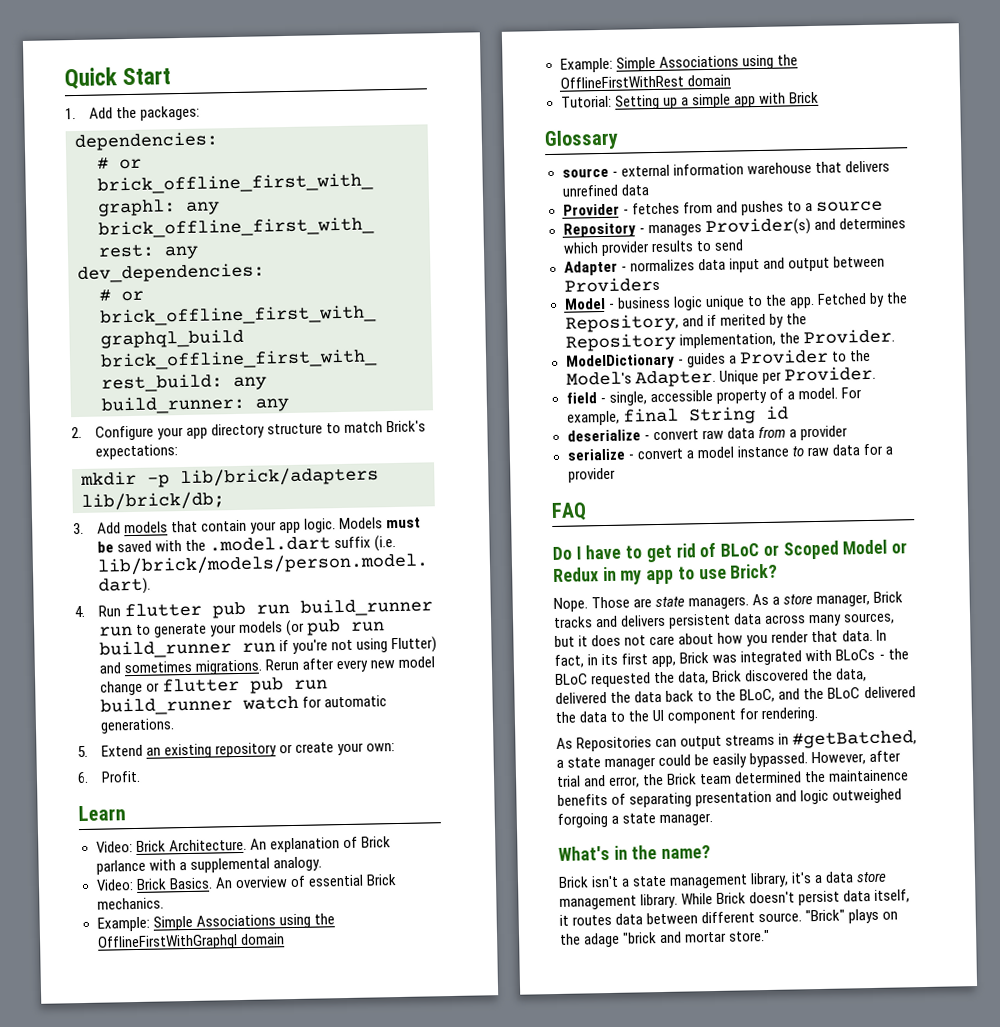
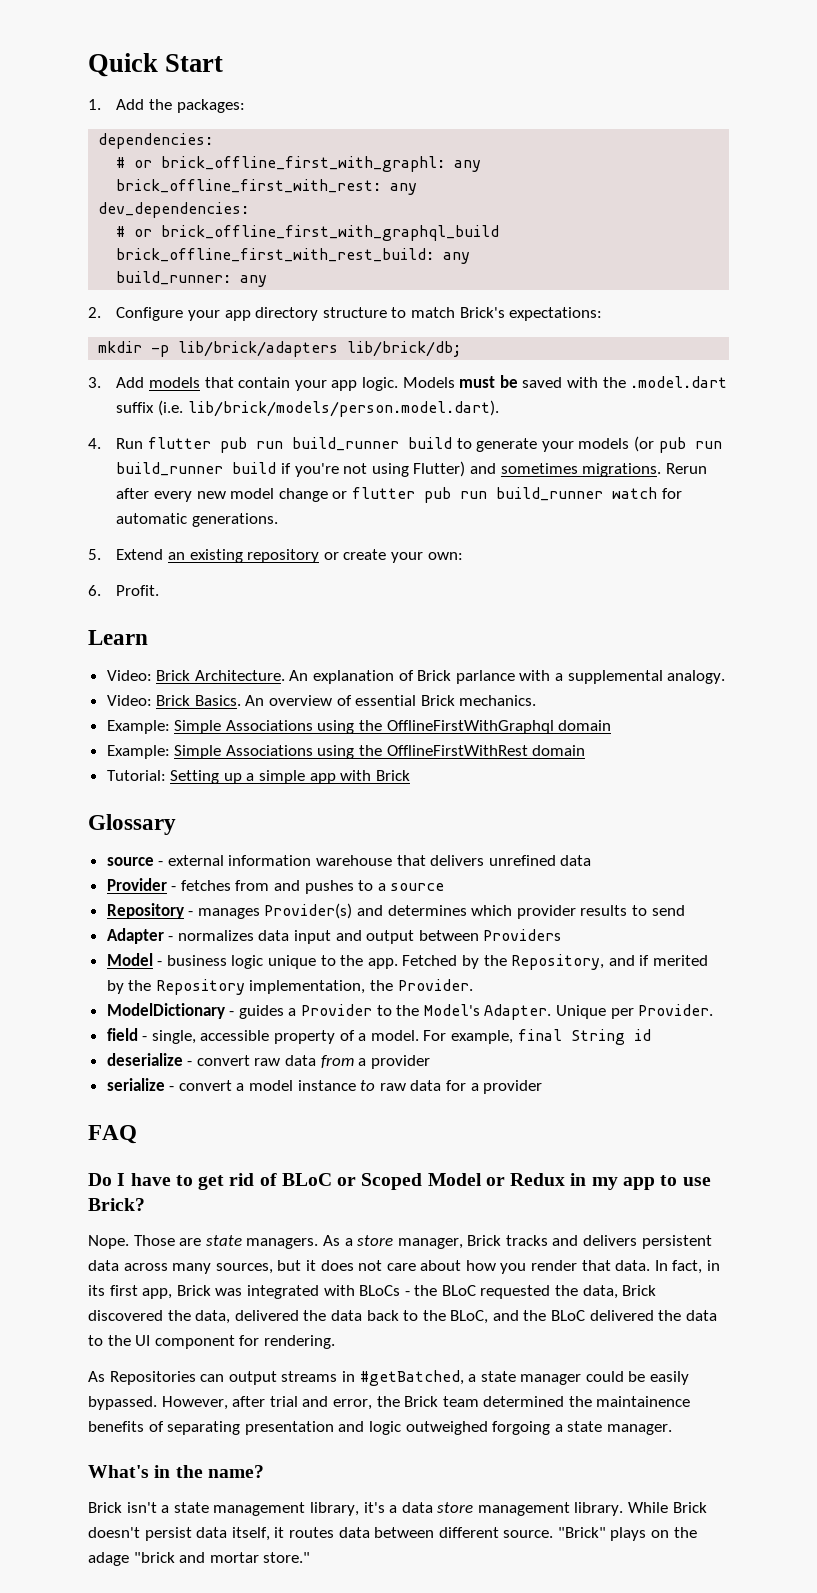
- 4. Run flutter pub run build_runner run to generate your models (or pub run build_runner run if you're not using Flutter) and sometimes migrations.
+ 4. Run flutter pub run build_runner build to generate your models (or pub run build_runner build if you're not using Flutter) and sometimes migrations.

